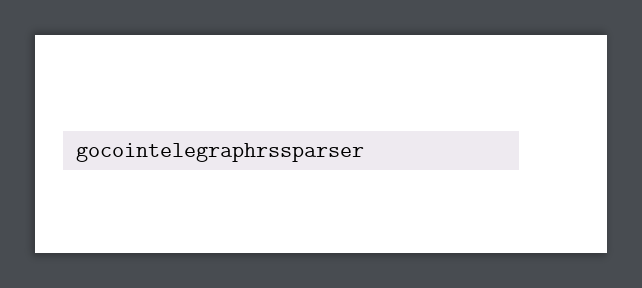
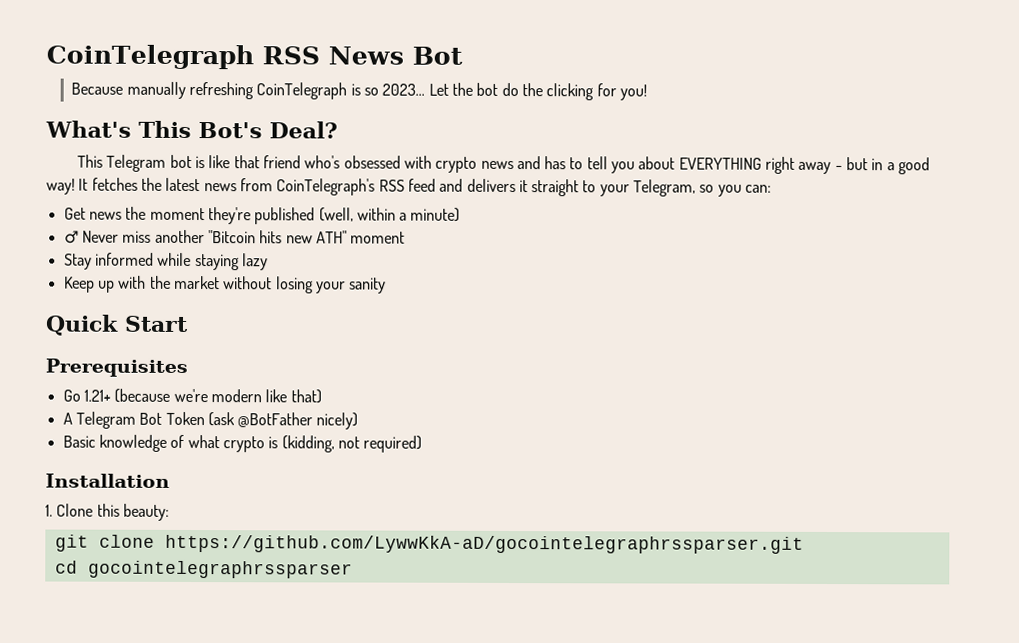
- gocointelegraphrssparser
+ CoinTelegraph RSS News Bot
+ Because manually refreshing CoinTelegraph is so 2023... Let the bot do the clicking for you!
+ What's This Bot's Deal?
+ This Telegram bot is like that friend who's obsessed with crypto news and has to tell you about EVERYTHING right away - but in a good way! It fetches the latest news from CoinTelegraph's RSS feed and delivers it straight to your Telegram, so you can:
+ Get news the moment they're published (well, within a minute)
+ ♂ Never miss another "Bitcoin hits new ATH" moment
+ Stay informed while staying lazy
+ Keep up with the market without losing your sanity
+ Quick Start
+ Prerequisites
+ Go 1.21+ (because we're modern like that)
+ A Telegram Bot Token (ask @BotFather nicely)
+ Basic knowledge of what crypto is (kidding, not required)
+ Installation
+ 1. Clone this beauty:
+ git clone https://github.com/LywwKkA-aD/gocointelegraphrssparser.git
+ cd gocointelegraphrssparser

